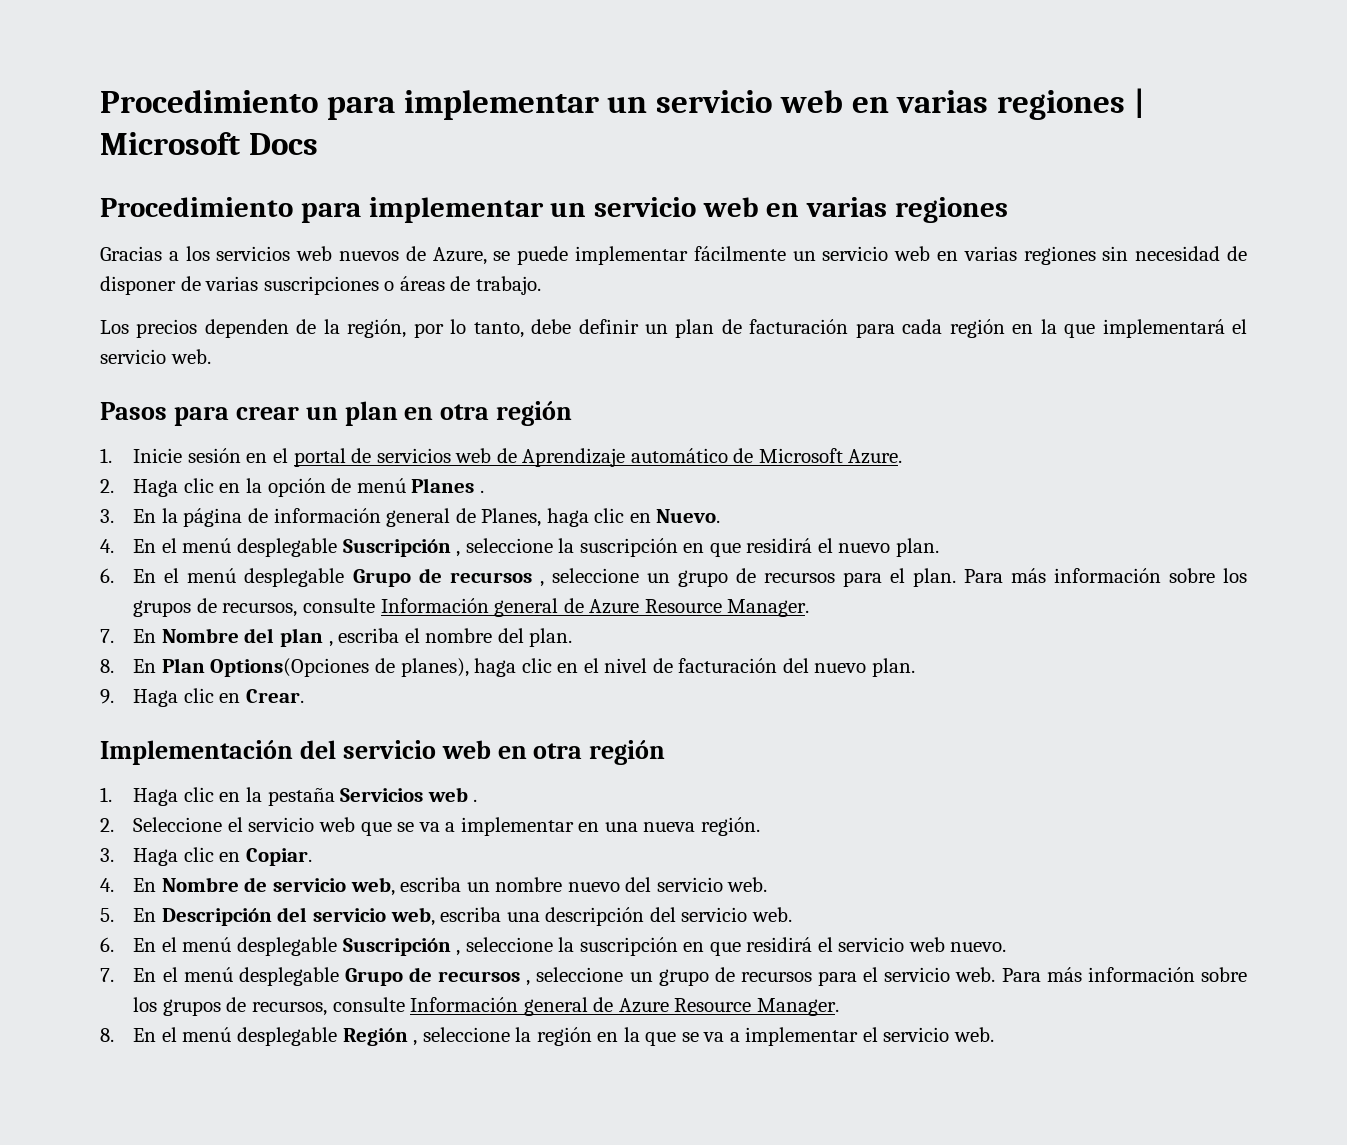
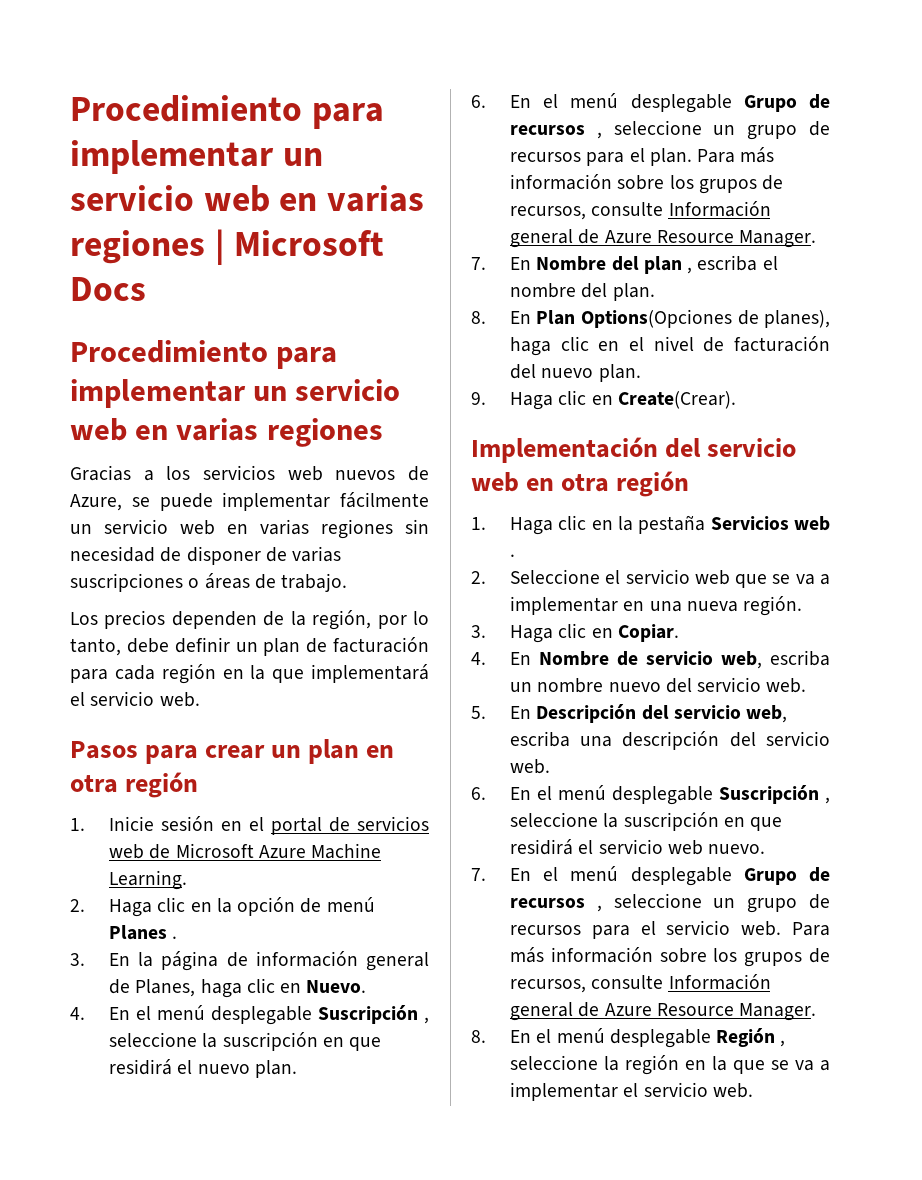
- 1. Inicie sesión en el portal de servicios web de Aprendizaje automático de Microsoft Azure.
+ 1. Inicie sesión en el portal de servicios web de Microsoft Azure Machine Learning.
- 9. Haga clic en Crear.
+ 9. Haga clic en Create(Crear).

